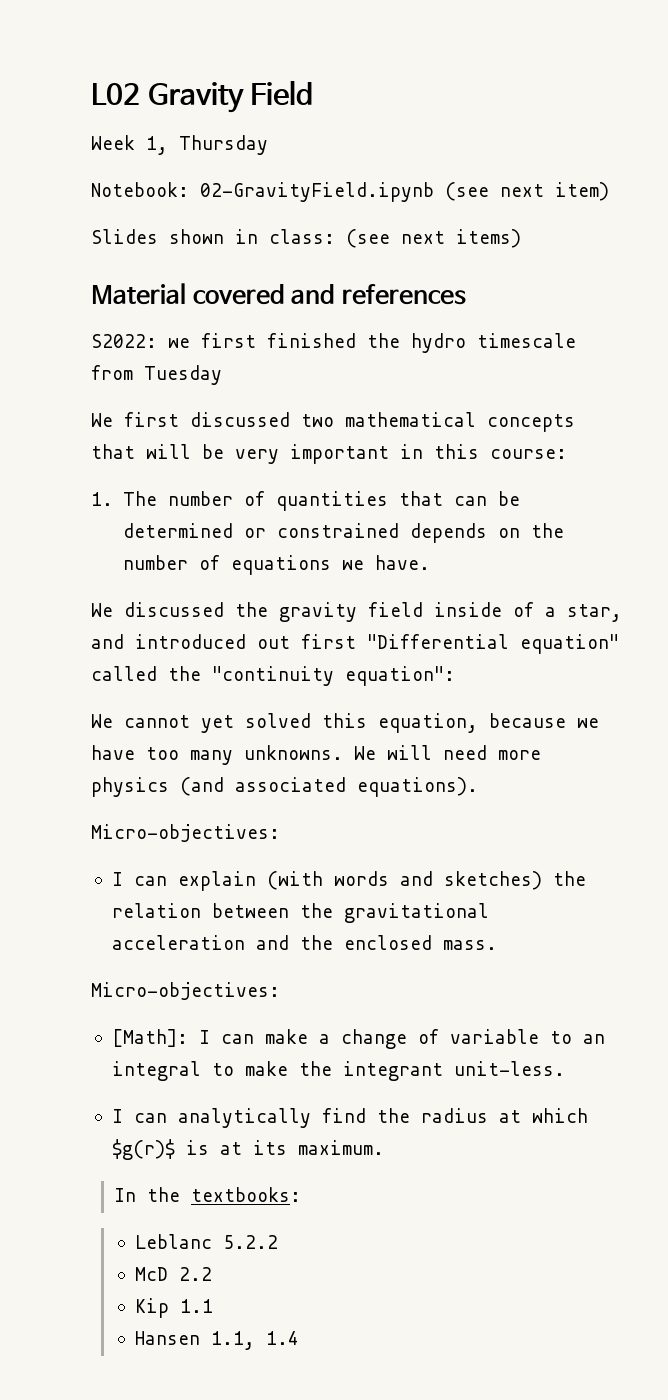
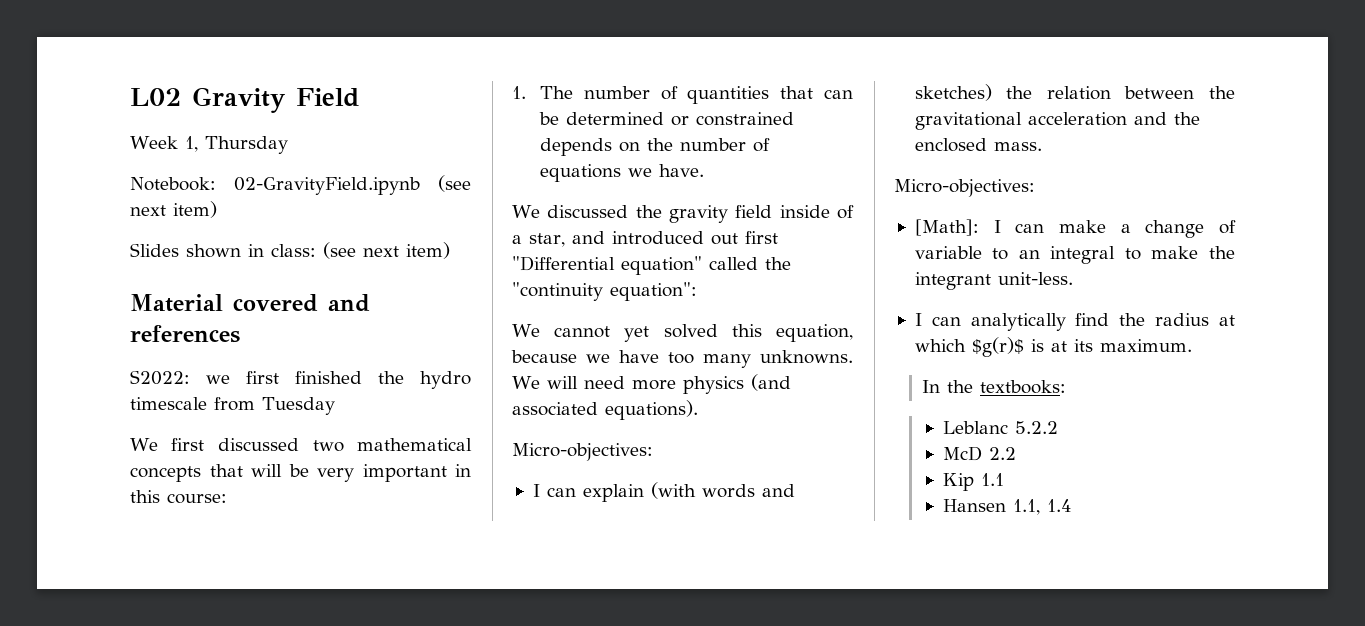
- Slides shown in class: (see next items)
+ Slides shown in class: (see next item)

